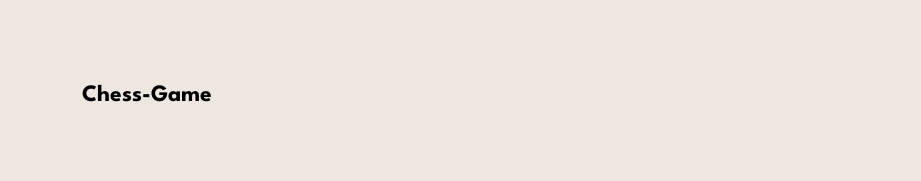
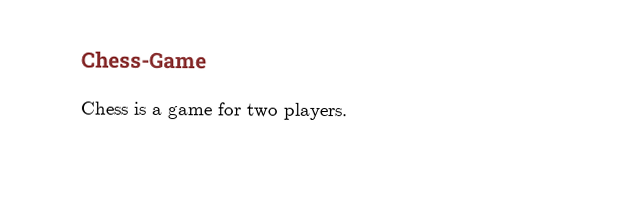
+ Chess is a game for two players.

